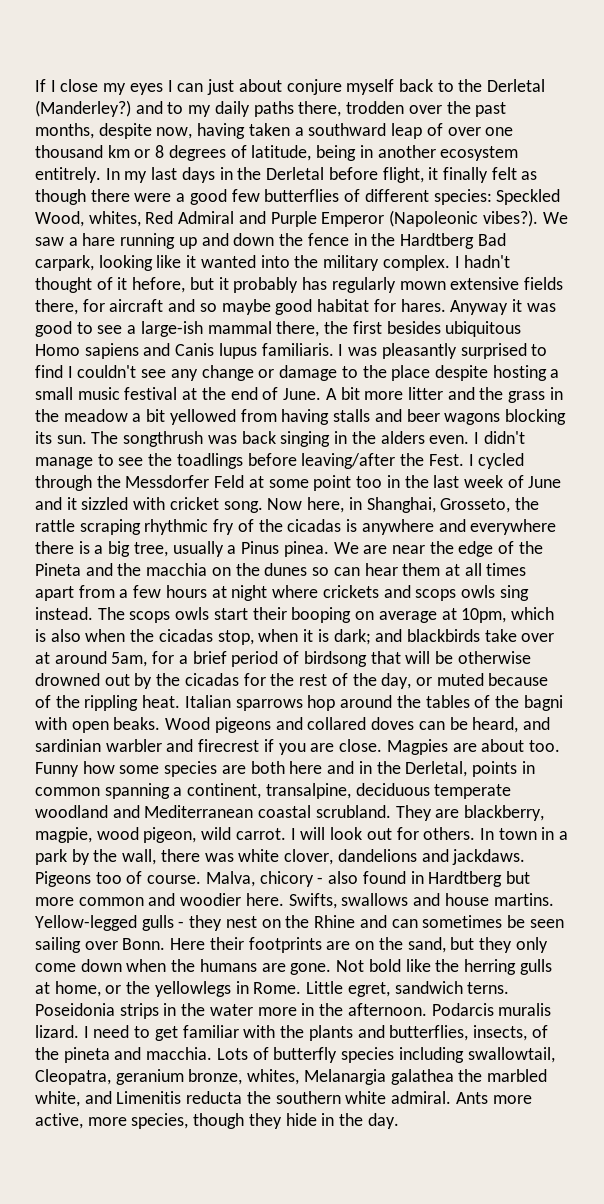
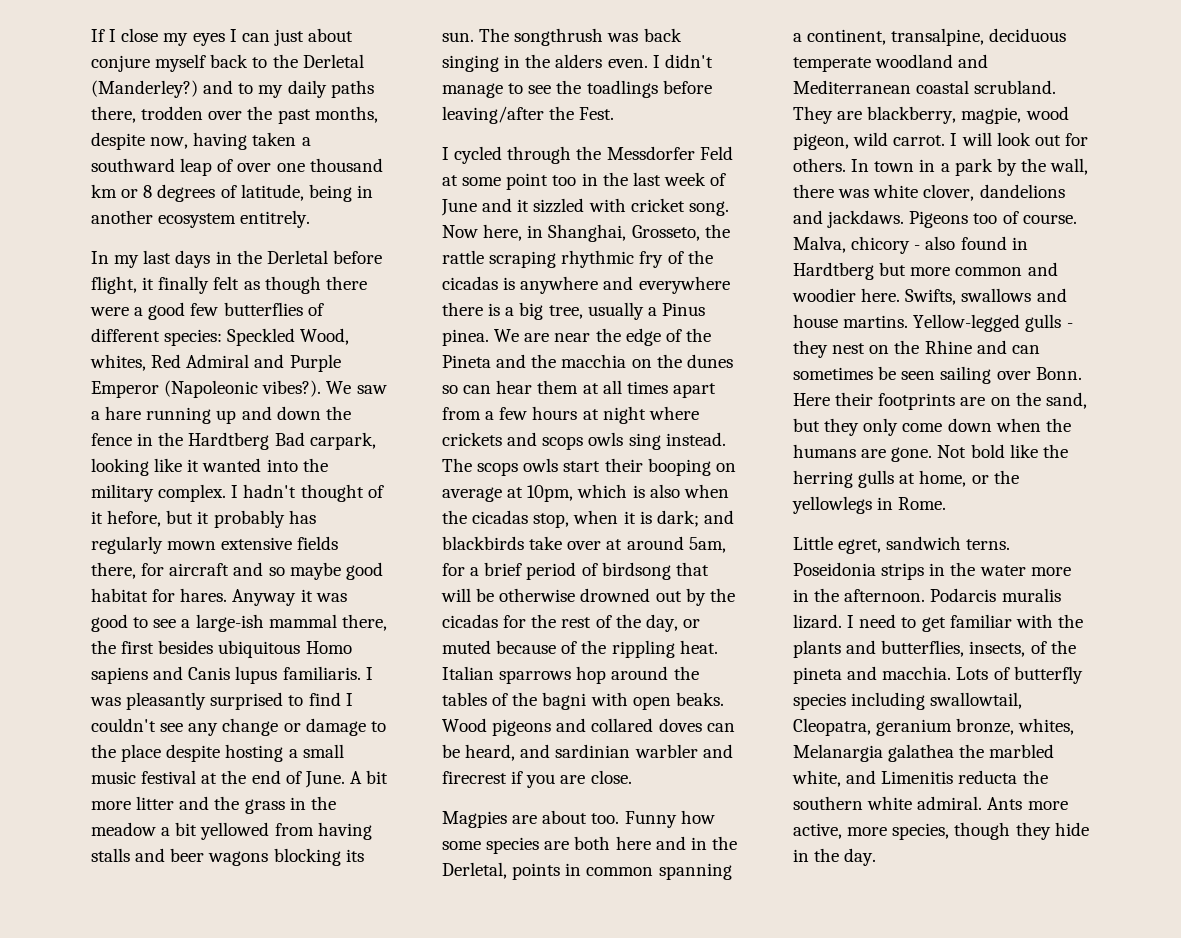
- If I close my eyes I can just about conjure myself back to the Derletal (Manderley?) and to my daily paths there, trodden over the past months, despite now, having taken a southward leap of over one thousand km or 8 degrees of latitude, being in another ecosystem entitrely. In my last days in the Derletal before flight, it finally felt as though there were a good few butterflies of different species:
+ If I close my eyes I can just about conjure myself back to the Derletal (Manderley?) and to my daily paths there, trodden over the past months, despite now, having taken a southward leap of over one thousand km or 8 degrees of latitude, being in another ecosystem entitrely.
+ In my last days in the Derletal before flight, it finally felt as though there were a good few butterflies of different species:
- I didn't manage to see the toadlings before leaving/after the Fest. I cycled through the Messdorfer Feld at some point too in the last week of June and it sizzled with cricket song.
+ I didn't manage to see the toadlings before leaving/after the Fest.
+ I cycled through the Messdorfer Feld at some point too in the last week of June and it sizzled with cricket song.
- Wood pigeons and collared doves can be heard, and sardinian warbler and firecrest if you are close. Magpies are about too.
+ Wood pigeons and collared doves can be heard, and sardinian warbler and firecrest if you are close.
+ Magpies are about too.
- Not bold like the herring gulls at home, or the yellowlegs in Rome. Little egret, sandwich terns.
+ Not bold like the herring gulls at home, or the yellowlegs in Rome.
+ Little egret, sandwich terns.

